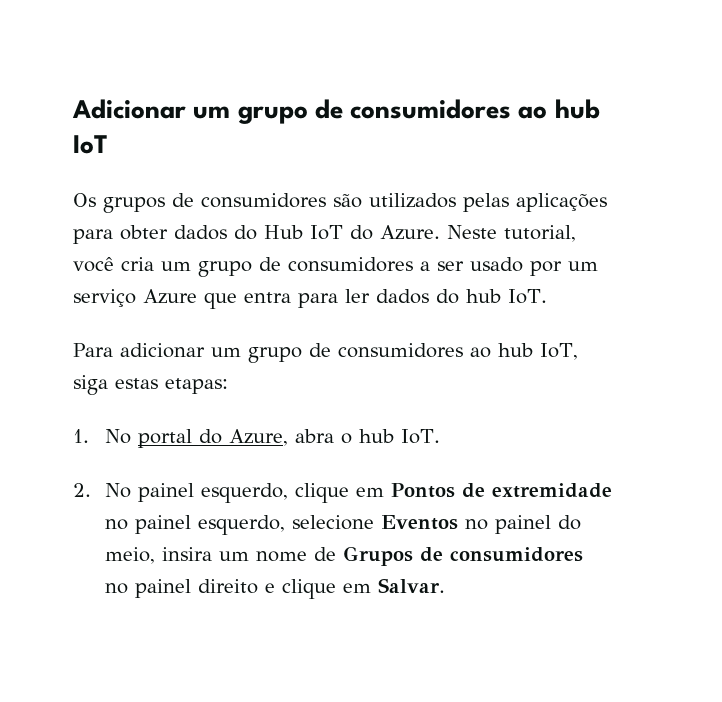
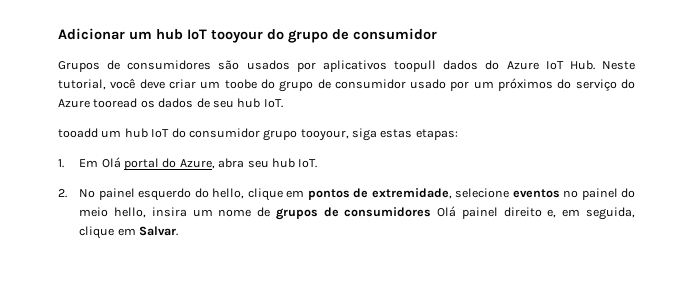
- Adicionar um grupo de consumidores ao hub IoT
- Os grupos de consumidores são utilizados pelas aplicações para obter dados do Hub IoT do Azure. Neste tutorial, você cria um grupo de consumidores a ser usado por um serviço Azure que entra para ler dados do hub IoT.
- Para adicionar um grupo de consumidores ao hub IoT, siga estas etapas:
+ Adicionar um hub IoT tooyour do grupo de consumidor
+ Grupos de consumidores são usados por aplicativos toopull dados do Azure IoT Hub. Neste tutorial, você deve criar um toobe do grupo de consumidor usado por um próximos do serviço do Azure tooread os dados de seu hub IoT.
+ tooadd um hub IoT do consumidor grupo tooyour, siga estas etapas:
- 1. No portal do Azure, abra o hub IoT.
+ 1. Em Olá portal do Azure, abra seu hub IoT.
- 2. No painel esquerdo, clique em Pontos de extremidade no painel esquerdo, selecione Eventos no painel do meio, insira um nome de Grupos de consumidores no painel direito e clique em Salvar.
+ 2. No painel esquerdo do hello, clique em pontos de extremidade, selecione eventos no painel do meio hello, insira um nome de grupos de consumidores Olá painel direito e, em seguida, clique em Salvar.

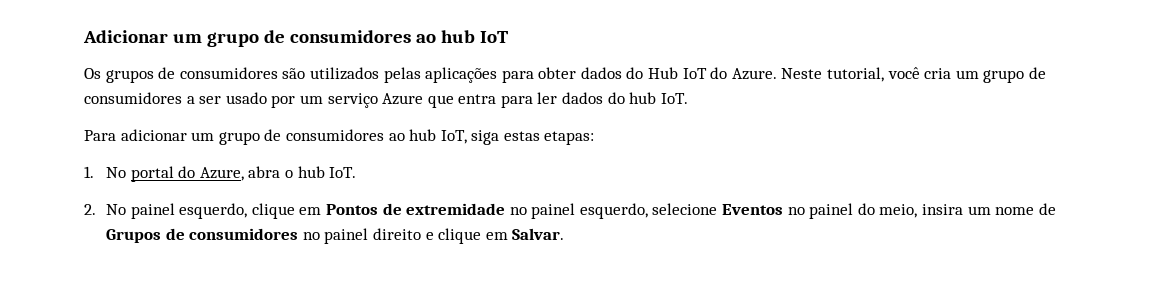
- Adicionar um hub IoT tooyour do grupo de consumidor
- Grupos de consumidores são usados por aplicativos toopull dados do Azure IoT Hub. Neste tutorial, você deve criar um toobe do grupo de consumidor usado por um próximos do serviço do Azure tooread os dados de seu hub IoT.
- tooadd um hub IoT do consumidor grupo tooyour, siga estas etapas:
+ Adicionar um grupo de consumidores ao hub IoT
+ Os grupos de consumidores são utilizados pelas aplicações para obter dados do Hub IoT do Azure. Neste tutorial, você cria um grupo de consumidores a ser usado por um serviço Azure que entra para ler dados do hub IoT.
+ Para adicionar um grupo de consumidores ao hub IoT, siga estas etapas:
- 1. Em Olá portal do Azure, abra seu hub IoT.
+ 1. No portal do Azure, abra o hub IoT.
- 2. No painel esquerdo do hello, clique em pontos de extremidade, selecione eventos no painel do meio hello, insira um nome de grupos de consumidores Olá painel direito e, em seguida, clique em Salvar.
+ 2. No painel esquerdo, clique em Pontos de extremidade no painel esquerdo, selecione Eventos no painel do meio, insira um nome de Grupos de consumidores no painel direito e clique em Salvar.

